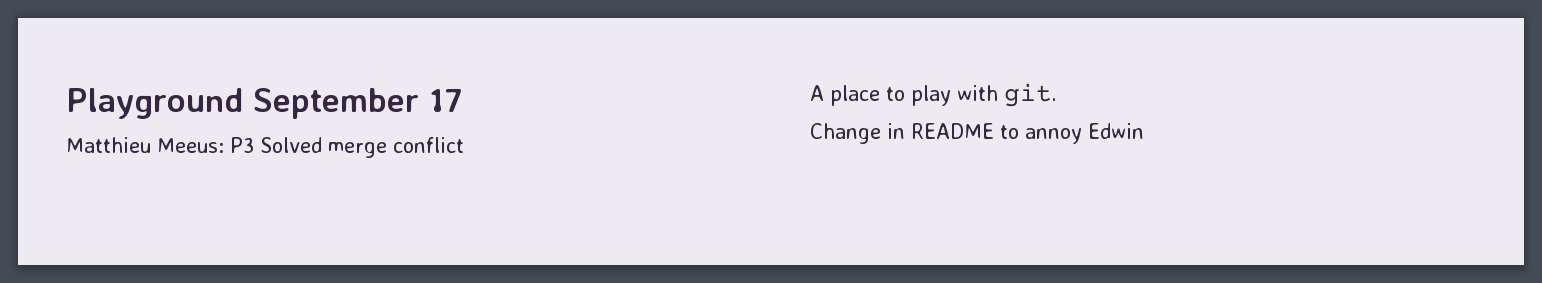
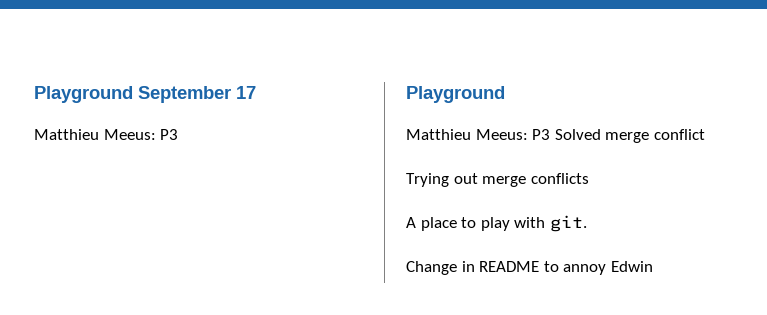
  Playground September 17
+ Matthieu Meeus: P3
+ Playground
+ Trying out merge conflicts

